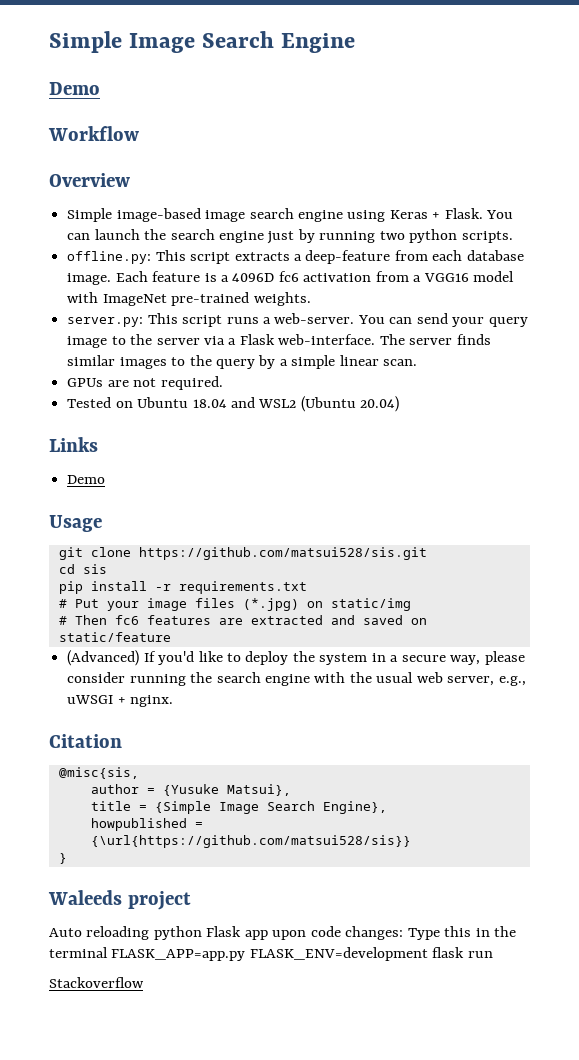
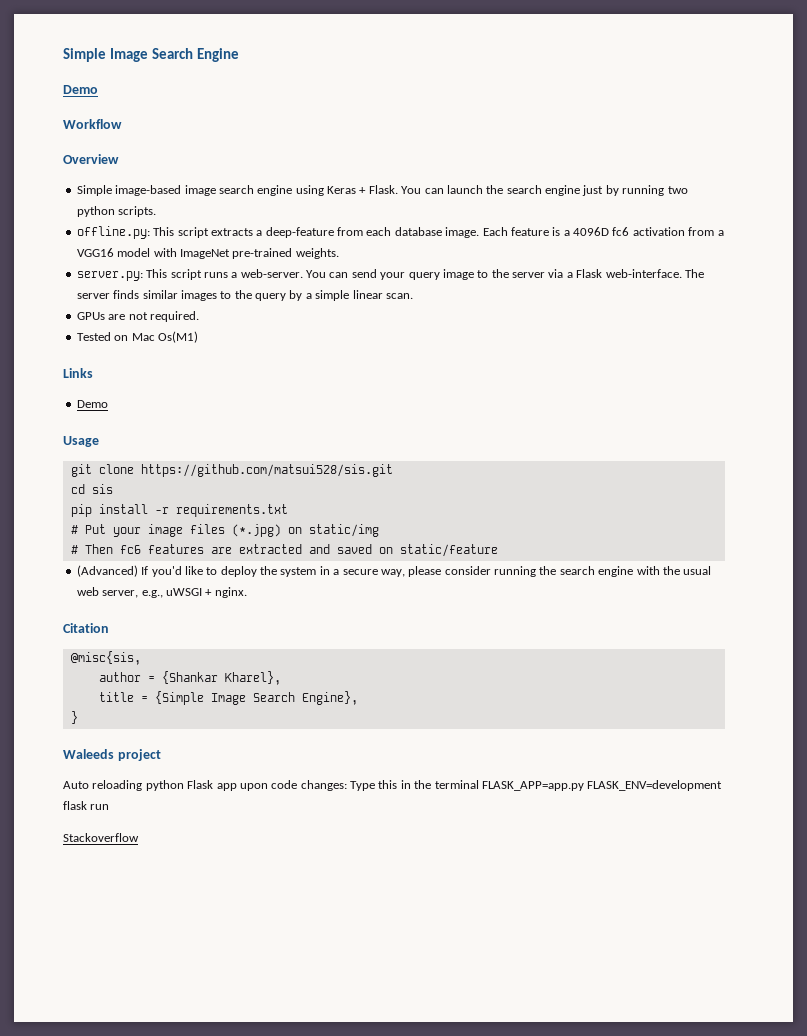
- Tested on Ubuntu 18.04 and WSL2 (Ubuntu 20.04)
+ Tested on Mac Os(M1)
- author = {Yusuke Matsui},
+ author = {Shankar Kharel},
- howpublished = {\url{https://github.com/matsui528/sis}}

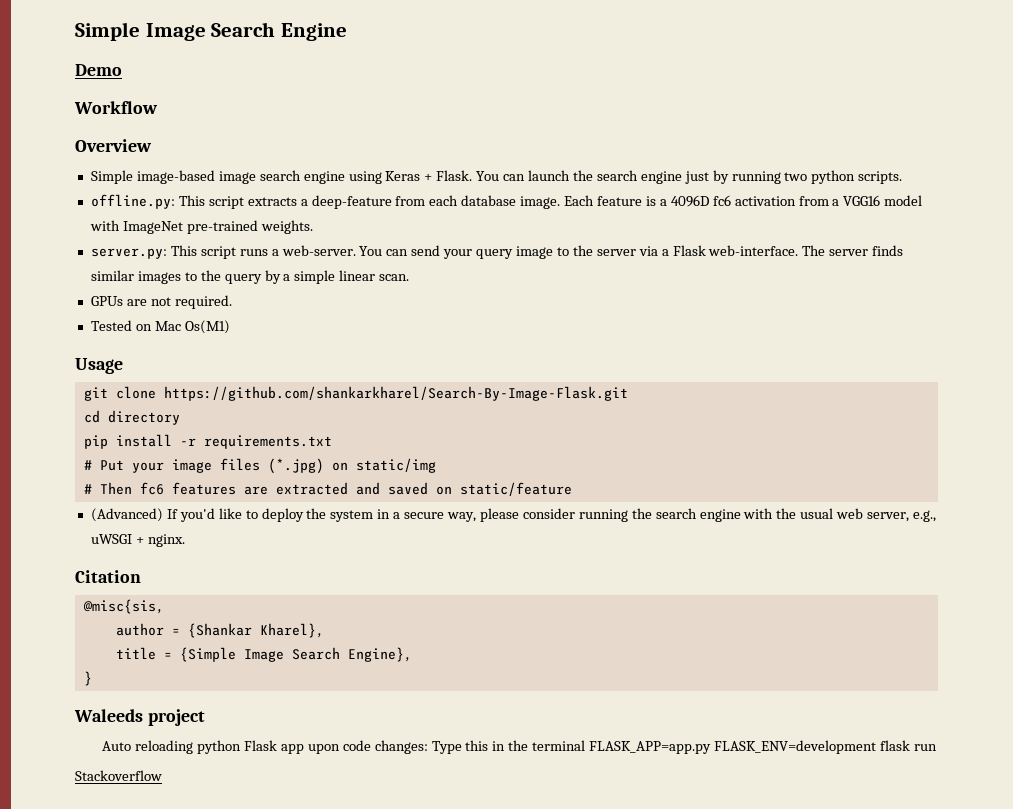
- Links
- Demo
- git clone https://github.com/matsui528/sis.git
+ git clone https://github.com/shankarkharel/Search-By-Image-Flask.git
- cd sis
+ cd directory

